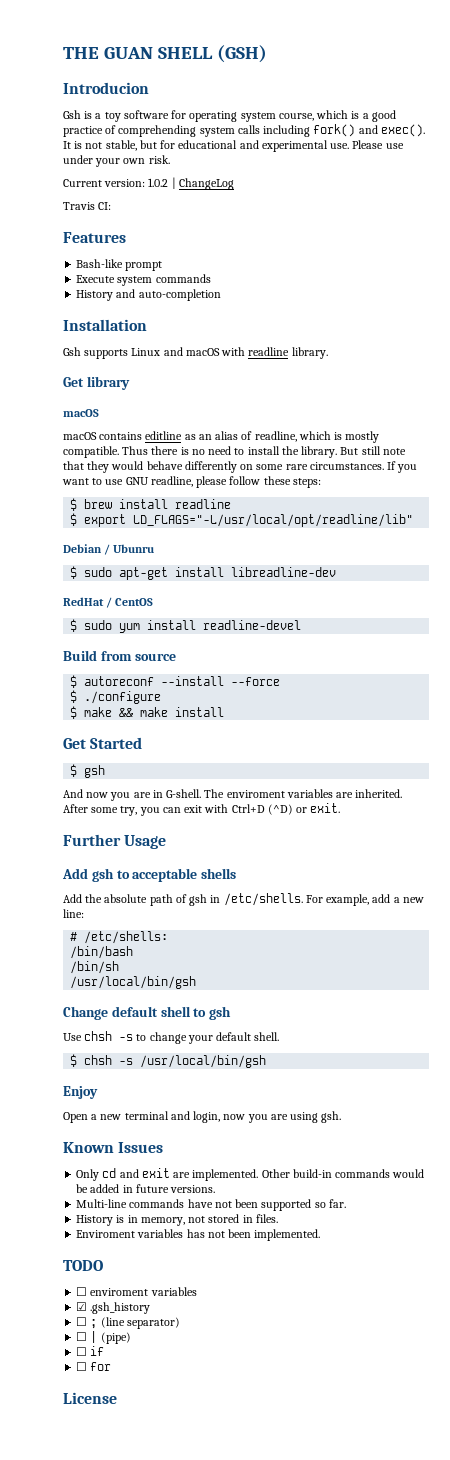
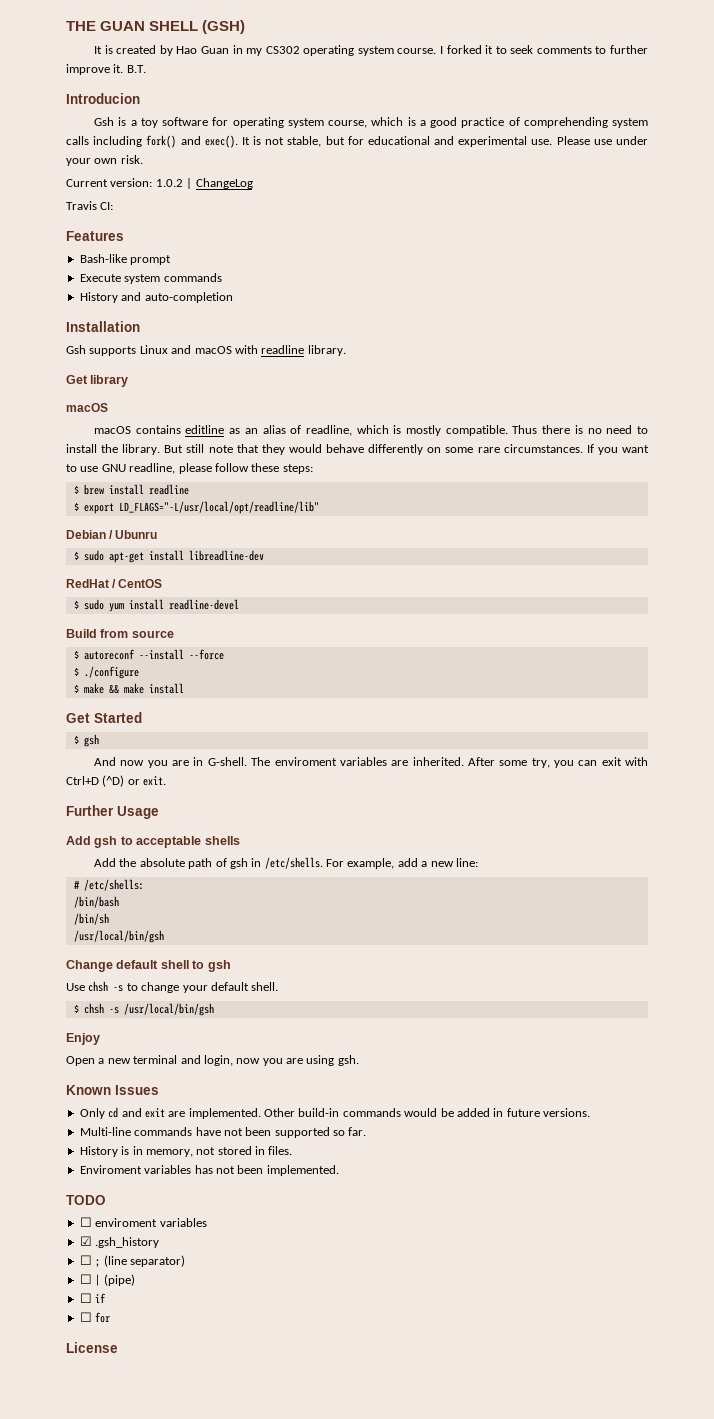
+ It is created by Hao Guan in my CS302 operating system course. I forked it to seek comments to further improve it. B.T.

